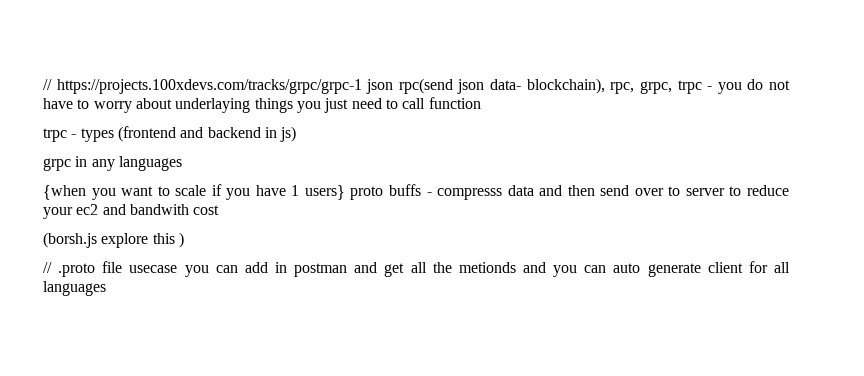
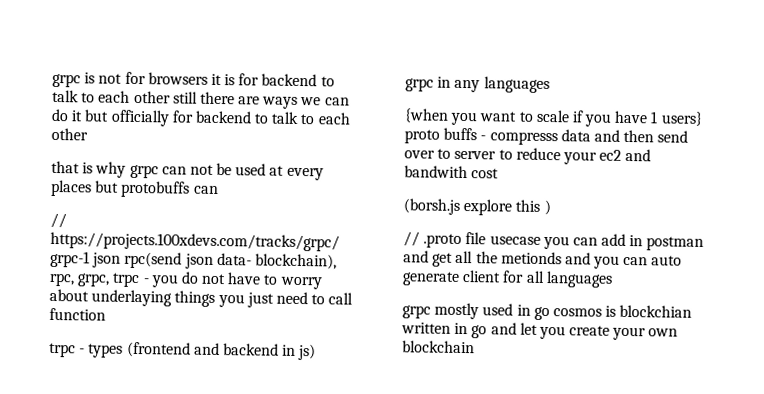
+ grpc is not for browsers it is for backend to talk to each other still there are ways we can do it but officially for backend to talk to each other
+ that is why grpc can not be used at every places but protobuffs can
+ grpc mostly used in go cosmos is blockchian written in go and let you create your own blockchain

